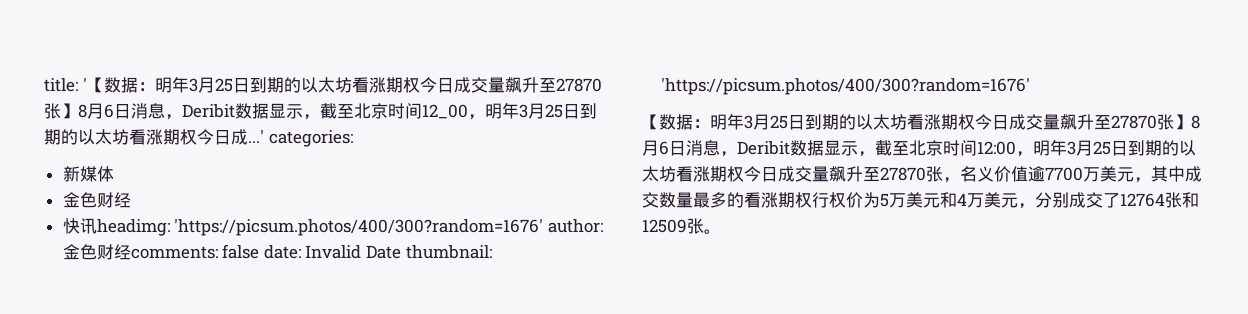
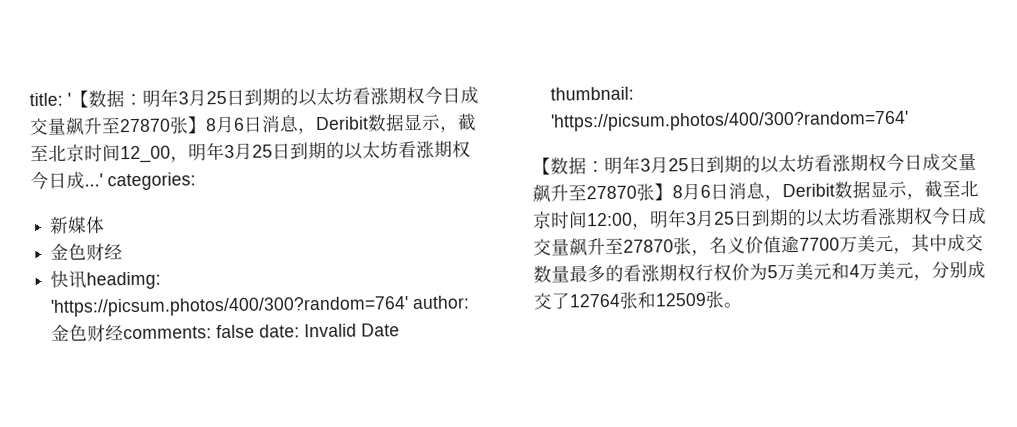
- 快讯headimg: 'https://picsum.photos/400/300?random=1676' author:金色财经comments: false date: Invalid Date thumbnail: 'https://picsum.photos/400/300?random=1676'
+ 快讯headimg: 'https://picsum.photos/400/300?random=764' author:金色财经comments: false date: Invalid Date thumbnail: 'https://picsum.photos/400/300?random=764'

